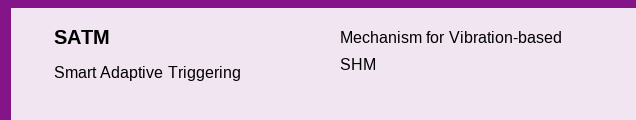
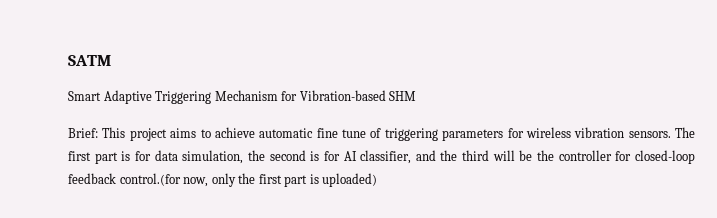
+ Brief: This project aims to achieve automatic fine tune of triggering parameters for wireless vibration sensors. The first part is for data simulation, the second is for AI classifier, and the third will be the controller for closed-loop feedback control.(for now, only the first part is uploaded)

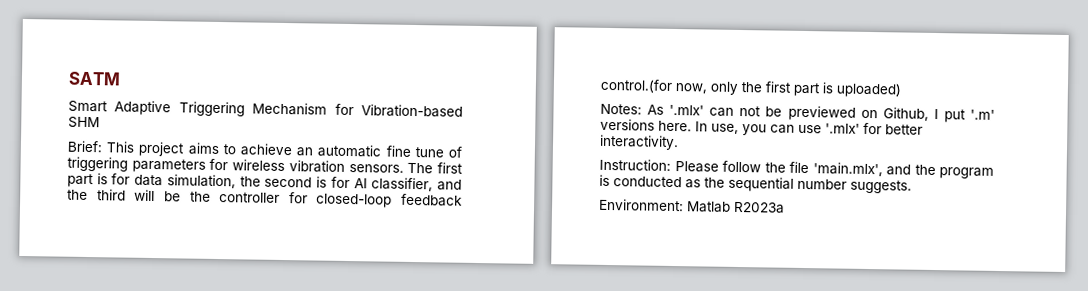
- Brief: This project aims to achieve automatic fine tune of triggering parameters for wireless vibration sensors.
+ Brief: This project aims to achieve an automatic fine tune of triggering parameters for wireless vibration sensors.
+ Notes: As '.mlx' can not be previewed on Github, I put '.m' versions here. In use, you can use '.mlx' for better interactivity.
+ Instruction: Please follow the file 'main.mlx', and the program is conducted as the sequential number suggests.
+ Environment: Matlab R2023a

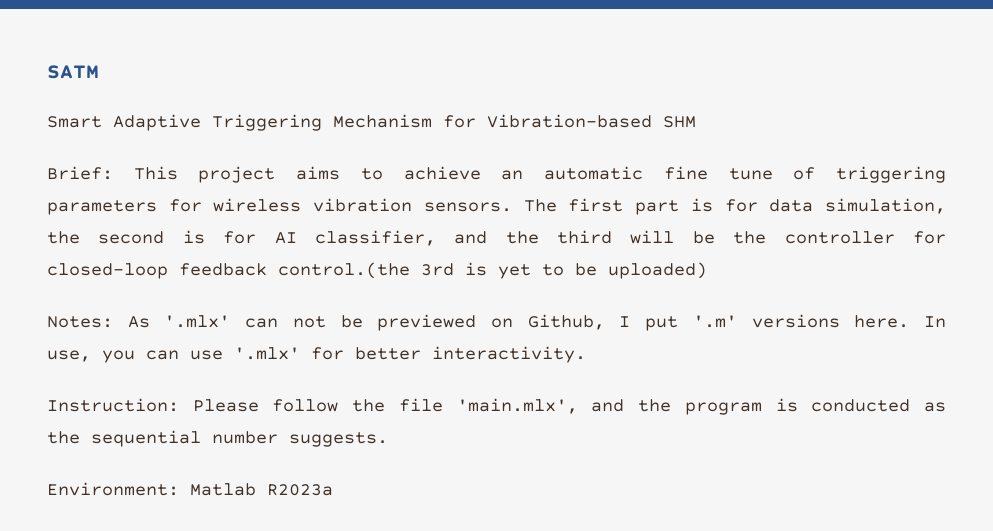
- The first part is for data simulation, the second is for AI classifier, and the third will be the controller for closed-loop feedback control.(for now, only the first part is uploaded)
+ The first part is for data simulation, the second is for AI classifier, and the third will be the controller for closed-loop feedback control.(the 3rd is yet to be uploaded)

